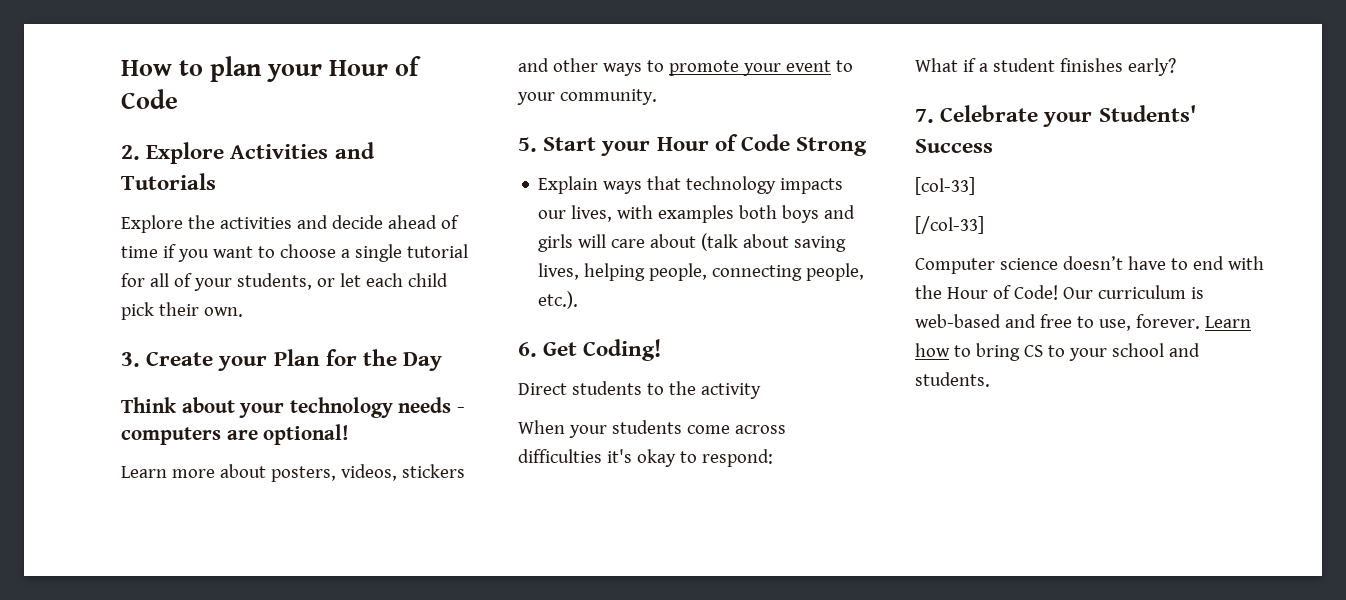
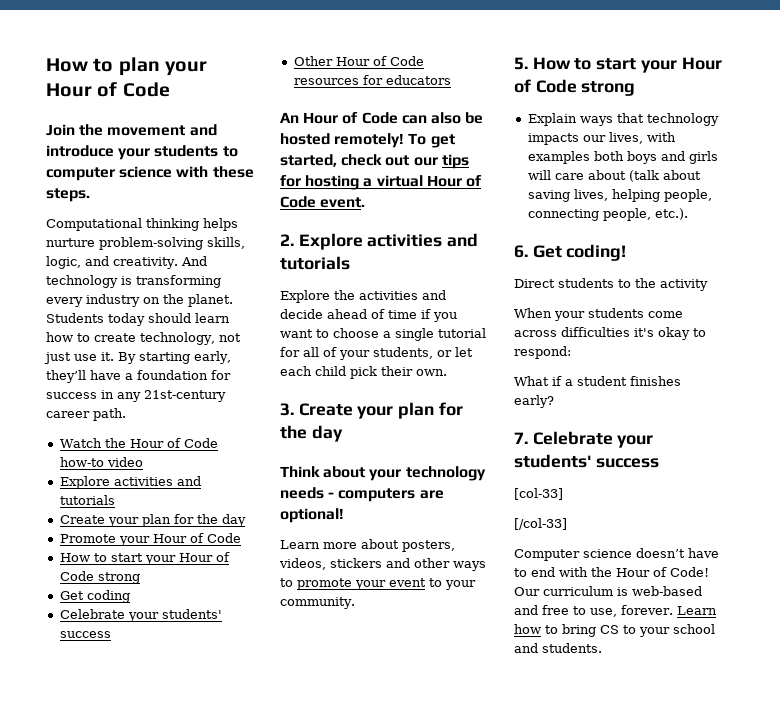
+ Join the movement and introduce your students to computer science with these steps.
+ Computational thinking helps nurture problem-solving skills, logic, and creativity. And technology is transforming every industry on the planet. Students today should learn how to create technology, not just use it. By starting early, they’ll have a foundation for success in any 21st-century career path.
+ Watch the Hour of Code how-to video
+ Explore activities and tutorials
+ Create your plan for the day
+ Promote your Hour of Code
+ How to start your Hour of Code strong
+ Get coding
+ Celebrate your students' success
+ Other Hour of Code resources for educators
+ An Hour of Code can also be hosted remotely! To get started, check out our tips for hosting a virtual Hour of Code event.
- 2. Explore Activities and Tutorials
+ 2. Explore activities and tutorials
- 3. Create your Plan for the Day
+ 3. Create your plan for the day
- 5. Start your Hour of Code Strong
+ 5. How to start your Hour of Code strong
- 6. Get Coding!
+ 6. Get coding!
- 7. Celebrate your Students' Success
+ 7. Celebrate your students' success

